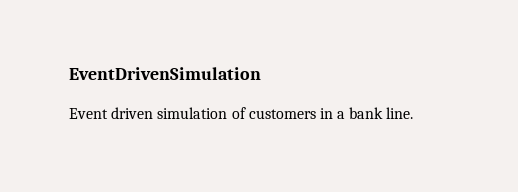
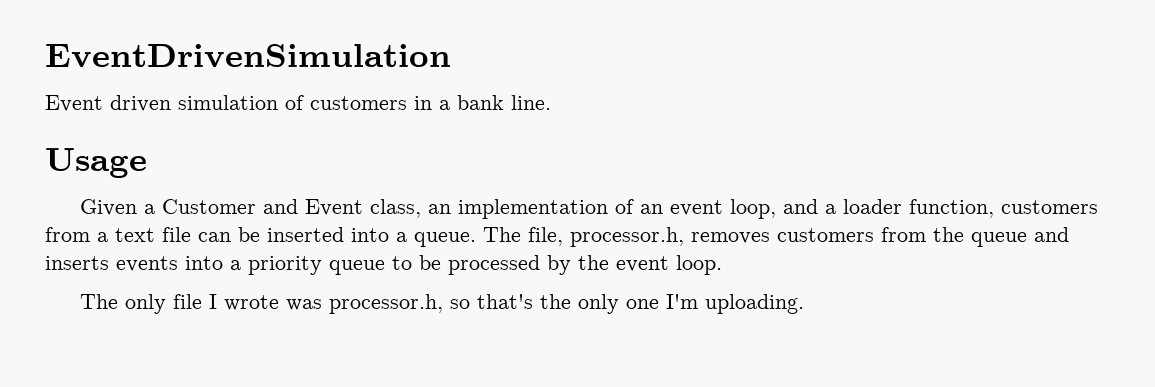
+ Usage
+ Given a Customer and Event class, an implementation of an event loop, and a loader function, customers from a text file can be inserted into a queue. The file, processor.h, removes customers from the queue and inserts events into a priority queue to be processed by the event loop.
+ The only file I wrote was processor.h, so that's the only one I'm uploading.

